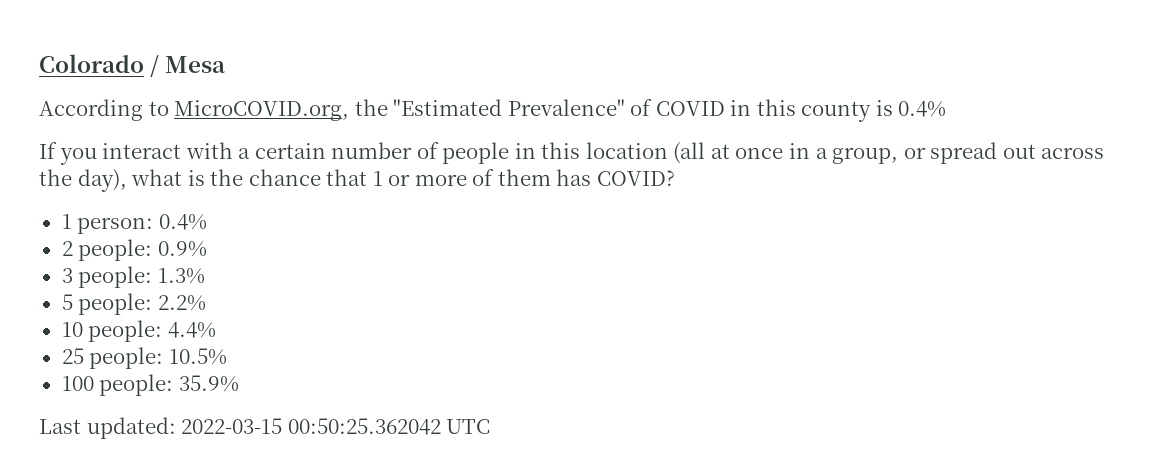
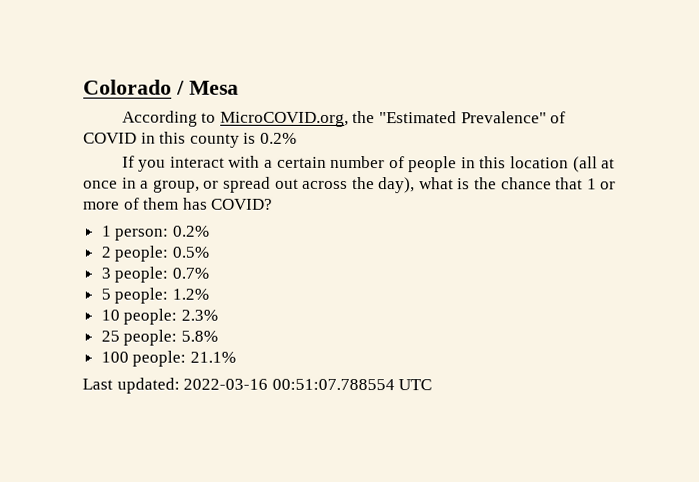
- According to MicroCOVID.org, the "Estimated Prevalence" of COVID in this county is 0.4%
+ According to MicroCOVID.org, the "Estimated Prevalence" of COVID in this county is 0.2%
- 1 person: 0.4%
+ 1 person: 0.2%
- 2 people: 0.9%
+ 2 people: 0.5%
- 3 people: 1.3%
+ 3 people: 0.7%
- 5 people: 2.2%
+ 5 people: 1.2%
- 10 people: 4.4%
+ 10 people: 2.3%
- 25 people: 10.5%
+ 25 people: 5.8%
- 100 people: 35.9%
+ 100 people: 21.1%
- Last updated: 2022-03-15 00:50:25.362042 UTC
+ Last updated: 2022-03-16 00:51:07.788554 UTC

